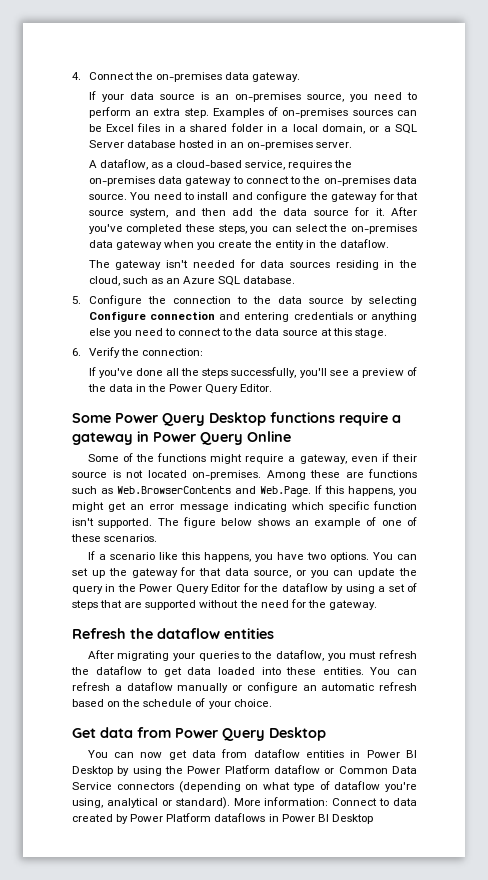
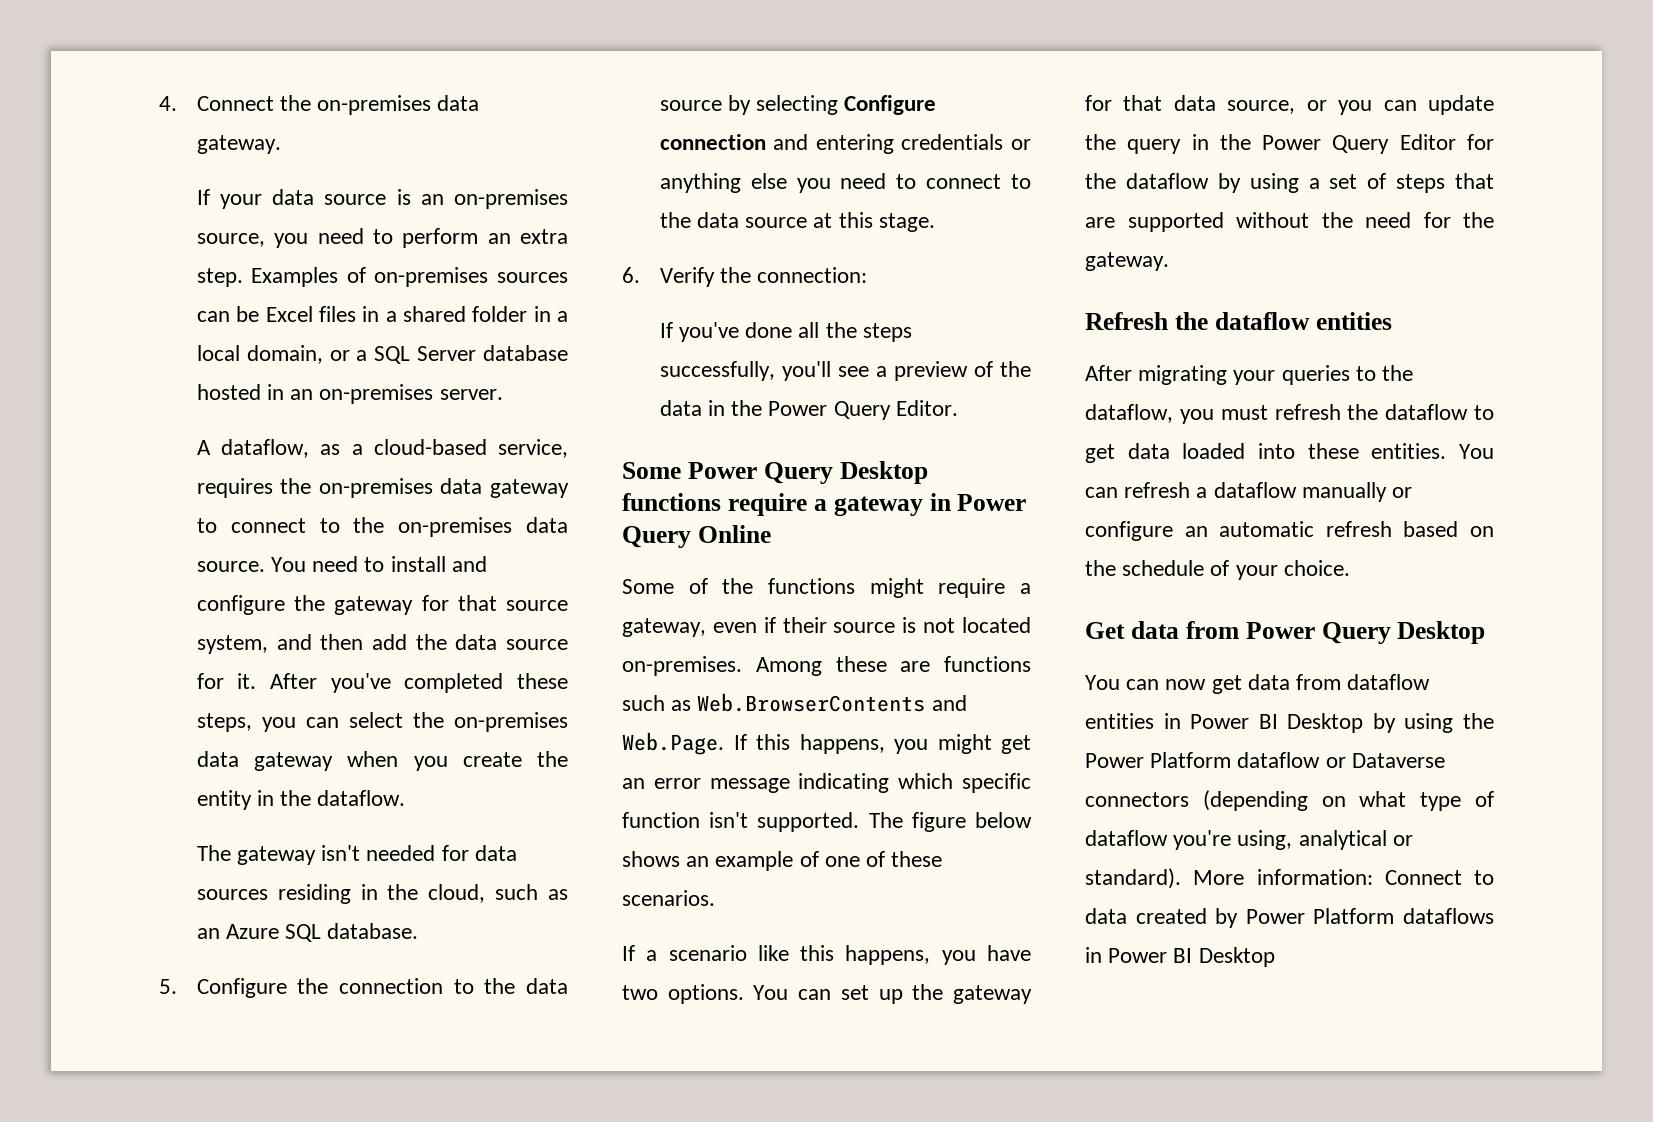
- You can now get data from dataflow entities in Power BI Desktop by using the Power Platform dataflow or Common Data Service connectors (depending on what type of dataflow you're using, analytical or standard).
+ You can now get data from dataflow entities in Power BI Desktop by using the Power Platform dataflow or Dataverse connectors (depending on what type of dataflow you're using, analytical or standard).

